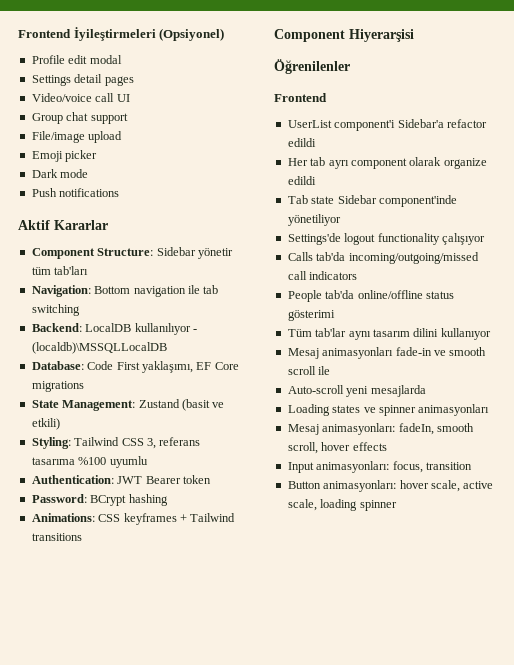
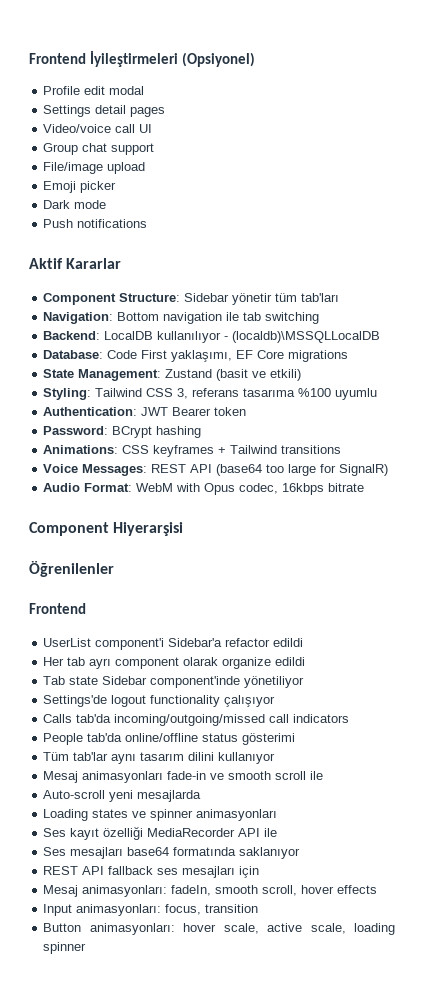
+ Voice Messages: REST API (base64 too large for SignalR)
+ Audio Format: WebM with Opus codec, 16kbps bitrate
+ Ses kayıt özelliği MediaRecorder API ile
+ Ses mesajları base64 formatında saklanıyor
+ REST API fallback ses mesajları için

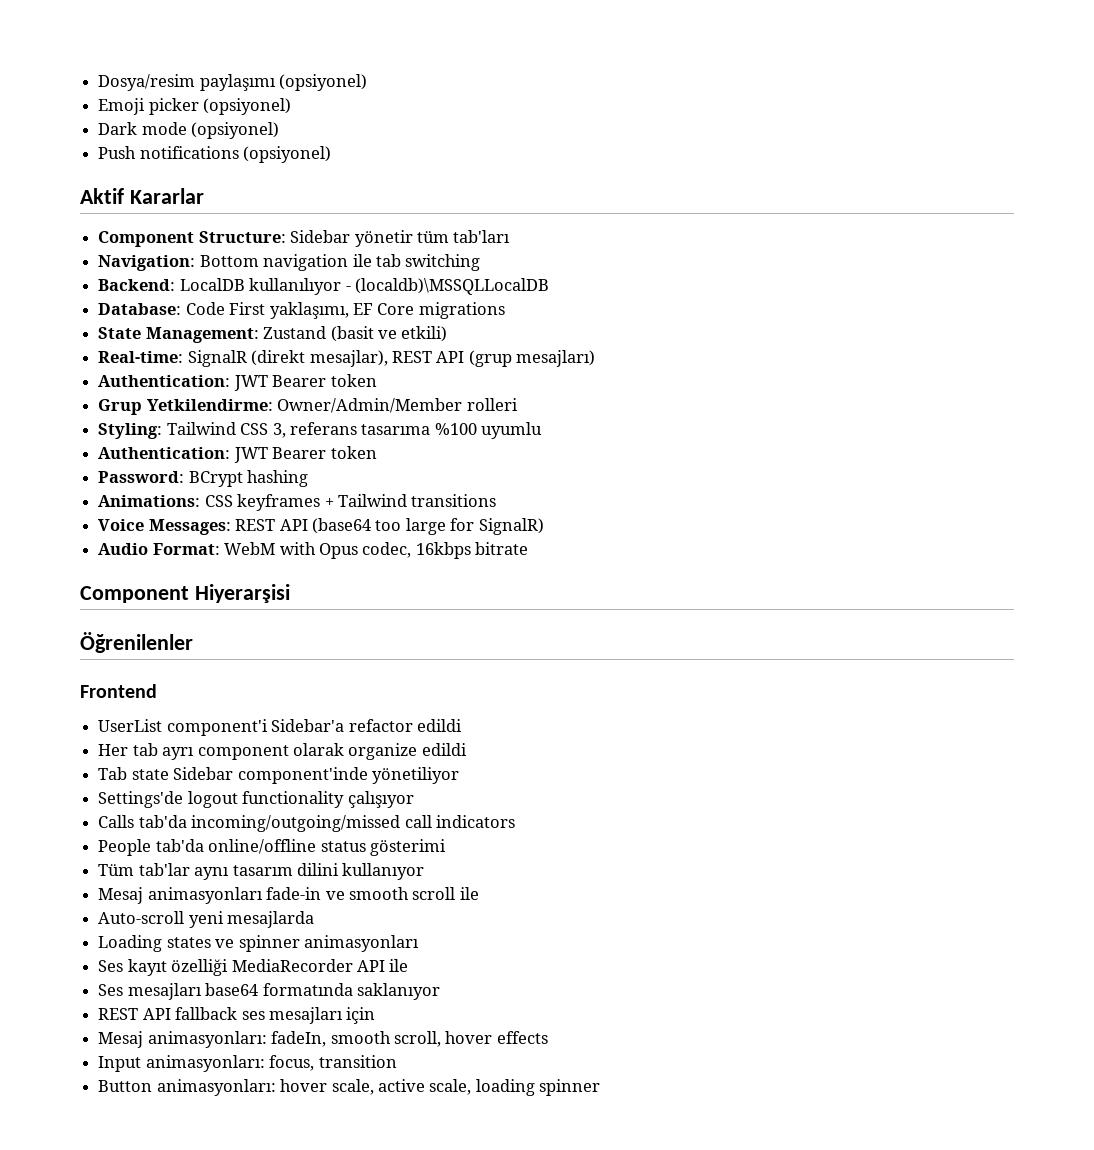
- Frontend İyileştirmeleri (Opsiyonel)
- Profile edit modal
- Settings detail pages
- Video/voice call UI
- Group chat support
- File/image upload
+ Dosya/resim paylaşımı (opsiyonel)
- Emoji picker
+ Emoji picker (opsiyonel)
- Dark mode
+ Dark mode (opsiyonel)
- Push notifications
+ Push notifications (opsiyonel)
+ Real-time: SignalR (direkt mesajlar), REST API (grup mesajları)
+ Authentication: JWT Bearer token
+ Grup Yetkilendirme: Owner/Admin/Member rolleri

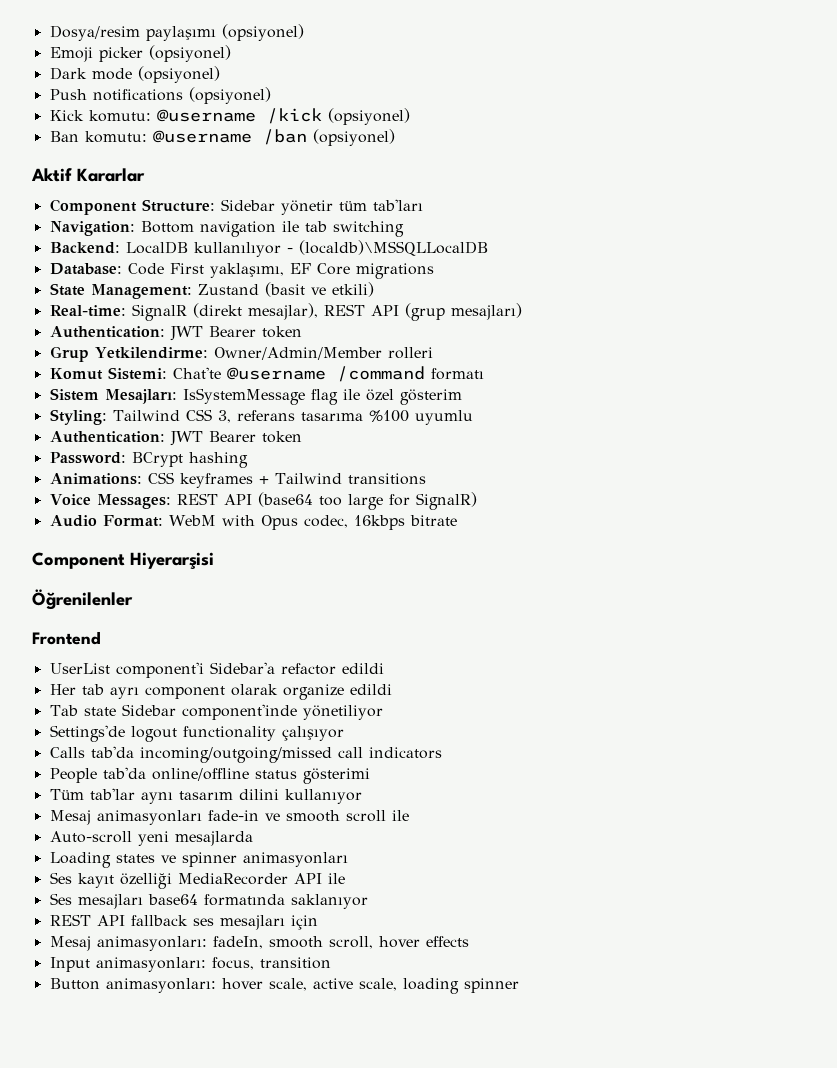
+ Kick komutu: @username /kick (opsiyonel)
+ Ban komutu: @username /ban (opsiyonel)
+ Komut Sistemi: Chat'te @username /command formatı
+ Sistem Mesajları: IsSystemMessage flag ile özel gösterim

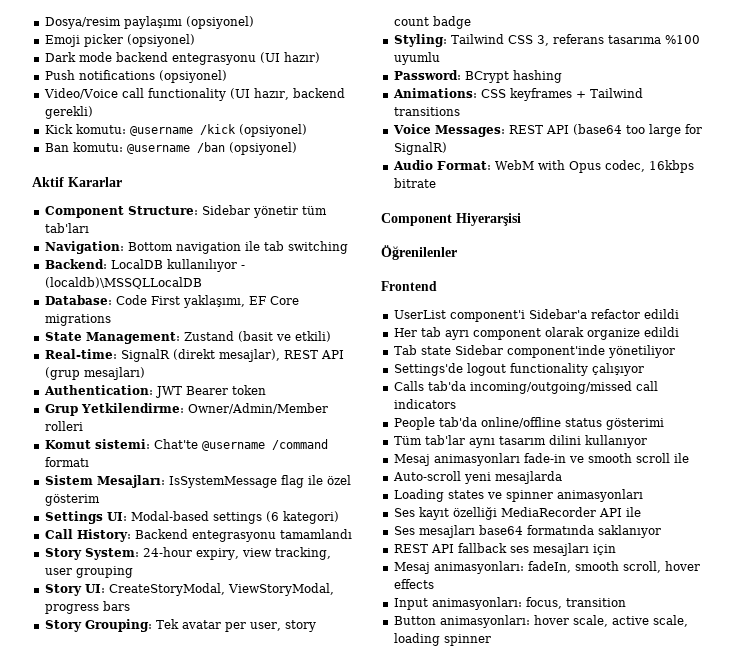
- Dark mode (opsiyonel)
+ Dark mode backend entegrasyonu (UI hazır)
+ Video/Voice call functionality (UI hazır, backend gerekli)
- Komut Sistemi: Chat'te @username /command formatı
+ Komut sistemi: Chat'te @username /command formatı
+ Settings UI: Modal-based settings (6 kategori)
+ Call History: Backend entegrasyonu tamamlandı
+ Story System: 24-hour expiry, view tracking, user grouping
+ Story UI: CreateStoryModal, ViewStoryModal, progress bars
+ Story Grouping: Tek avatar per user, story count badge
  Styling: Tailwind CSS 3, referans tasarıma %100 uyumlu
- Authentication: JWT Bearer token

